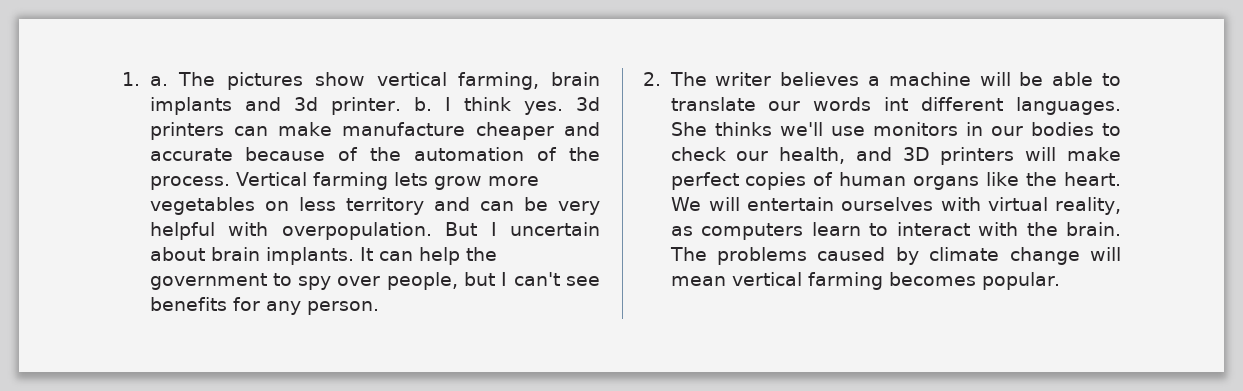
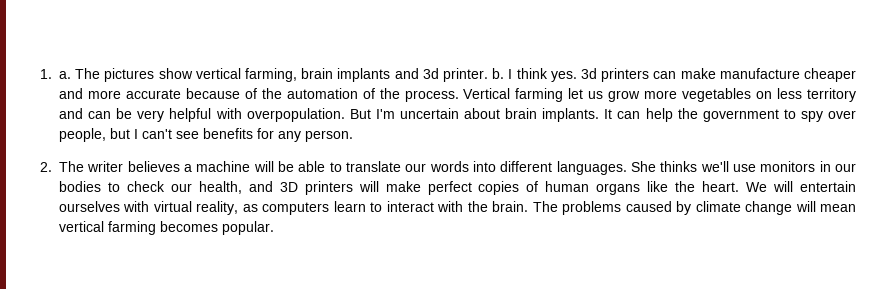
- 3d printers can make manufacture cheaper and accurate because of the automation of the process.
+ 3d printers can make manufacture cheaper and more accurate because of the automation of the process.
- Vertical farming lets grow more vegetables on less territory and can be very helpful with overpopulation.
+ Vertical farming let us grow more vegetables on less territory and can be very helpful with overpopulation.
- But I uncertain about brain implants.
+ But I'm uncertain about brain implants.
- 2. The writer believes a machine will be able to translate our words int different languages.
+ 2. The writer believes a machine will be able to translate our words into different languages.

